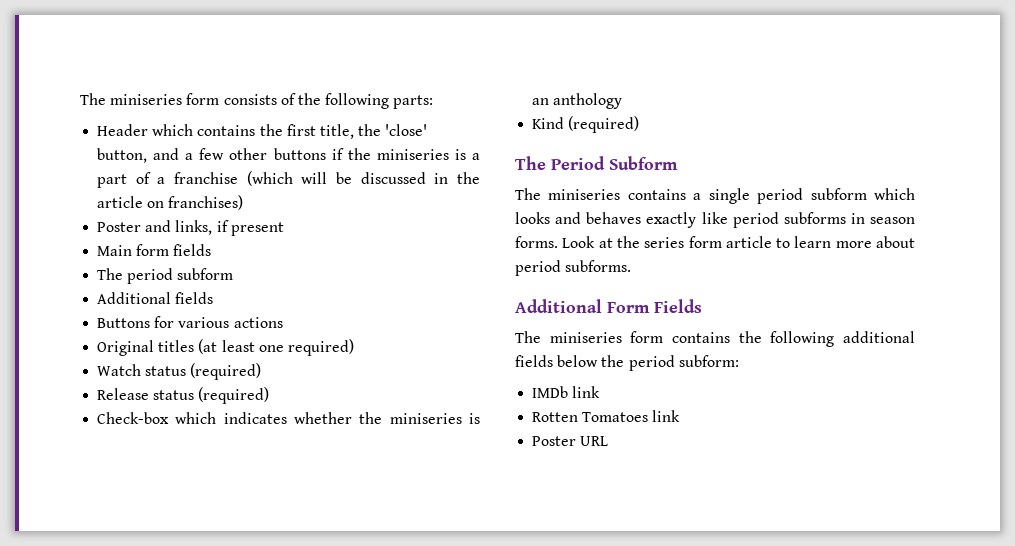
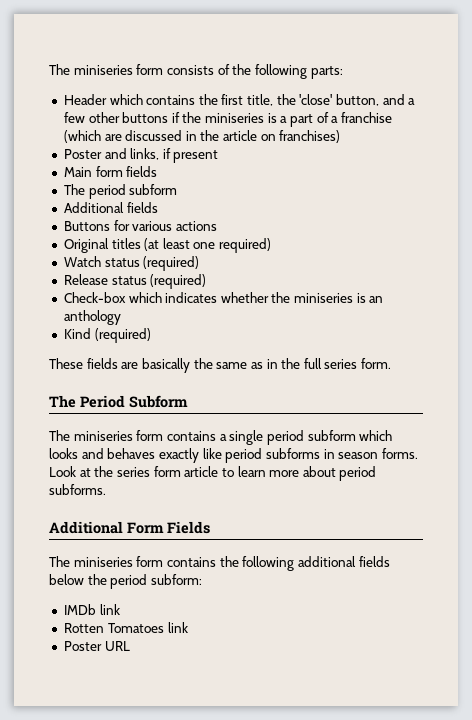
- Header which contains the first title, the 'close' button, and a few other buttons if the miniseries is a part of a franchise (which will be discussed in the article on franchises)
+ Header which contains the first title, the 'close' button, and a few other buttons if the miniseries is a part of a franchise (which are discussed in the article on franchises)
+ These fields are basically the same as in the full series form.
- The miniseries contains a single period subform which looks and behaves exactly like period subforms in season forms.
+ The miniseries form contains a single period subform which looks and behaves exactly like period subforms in season forms.

